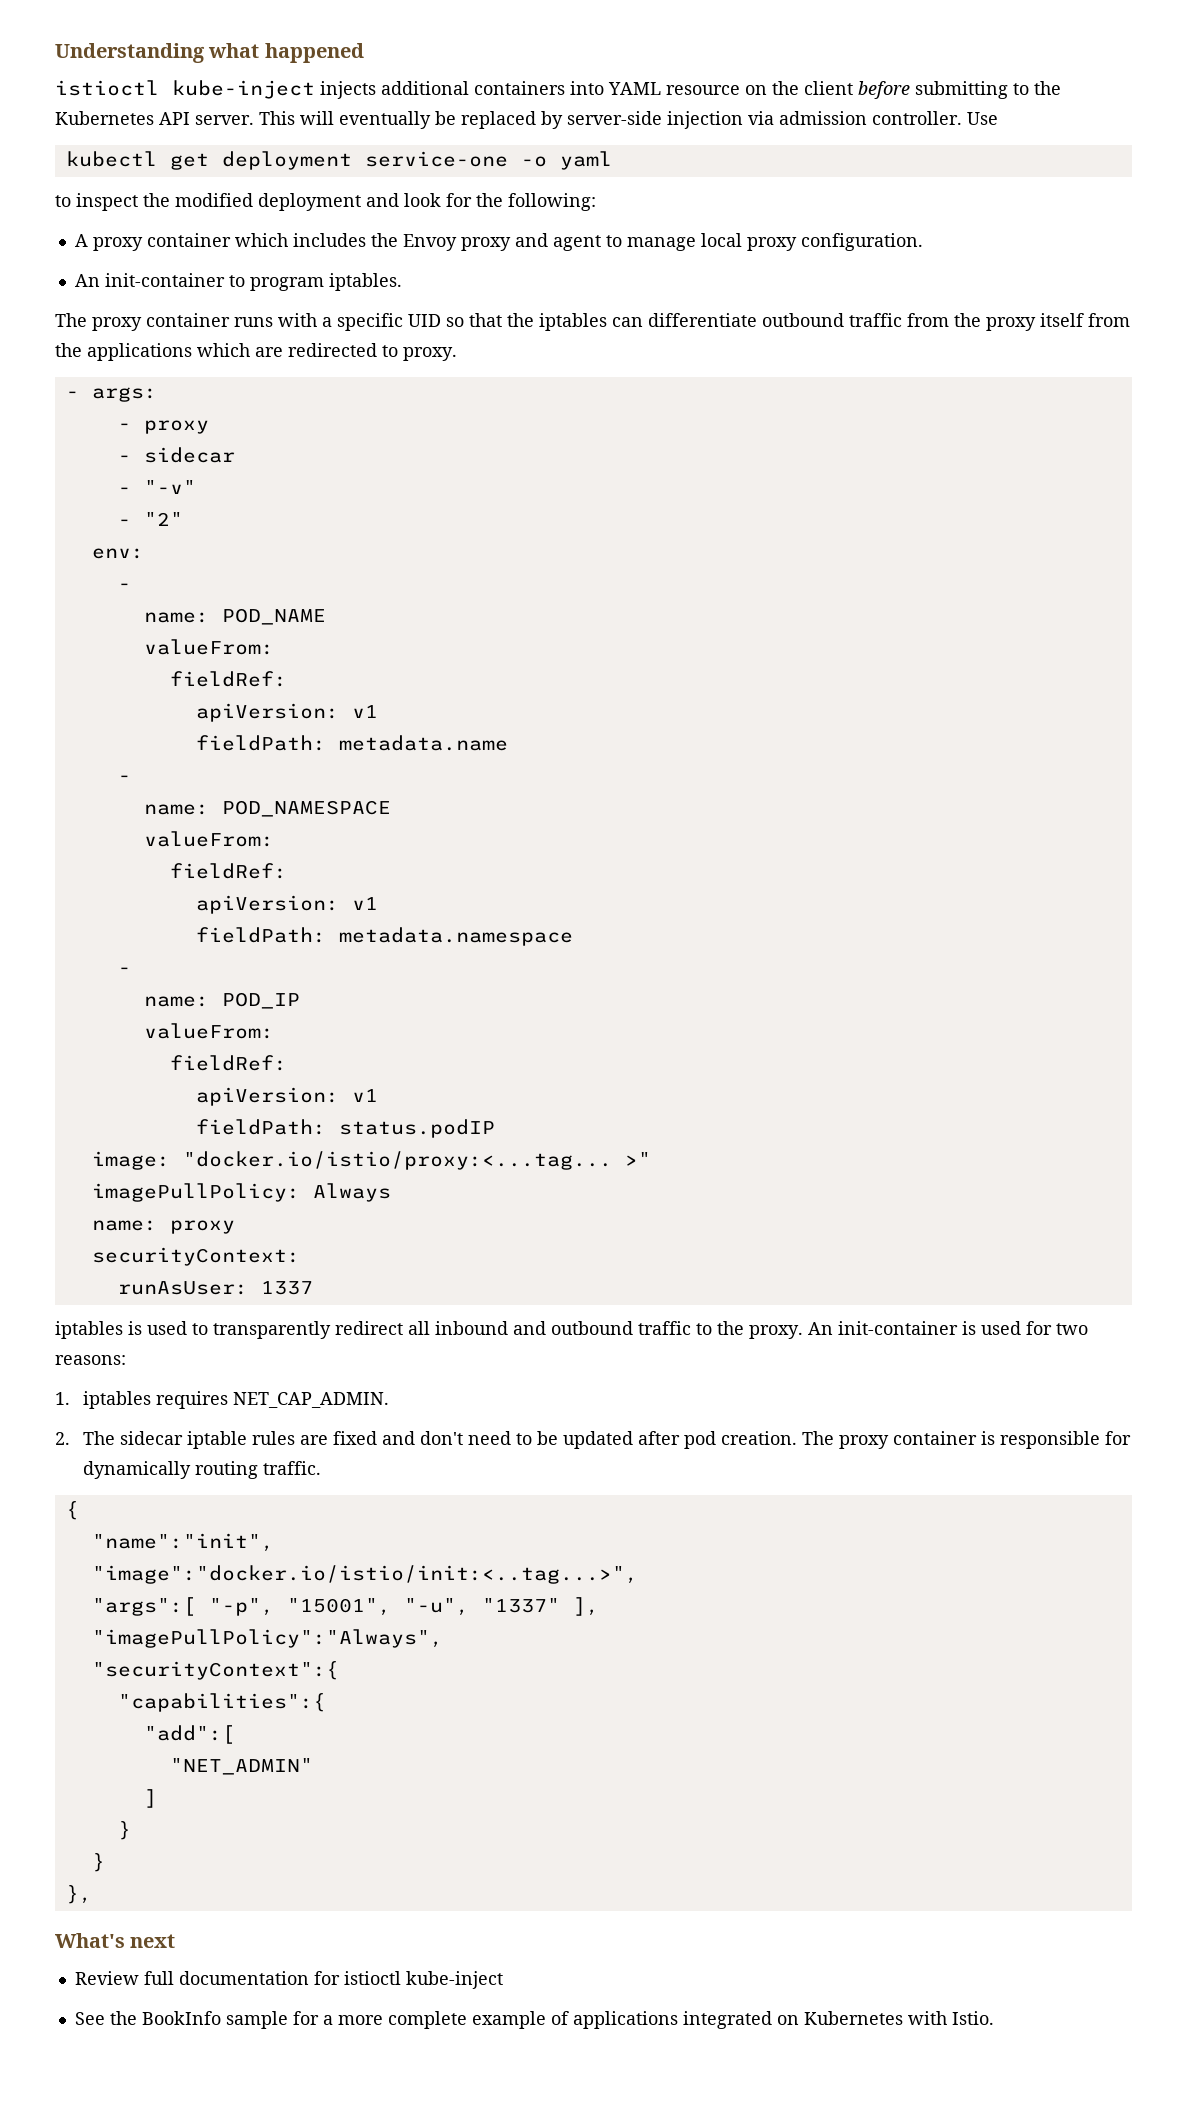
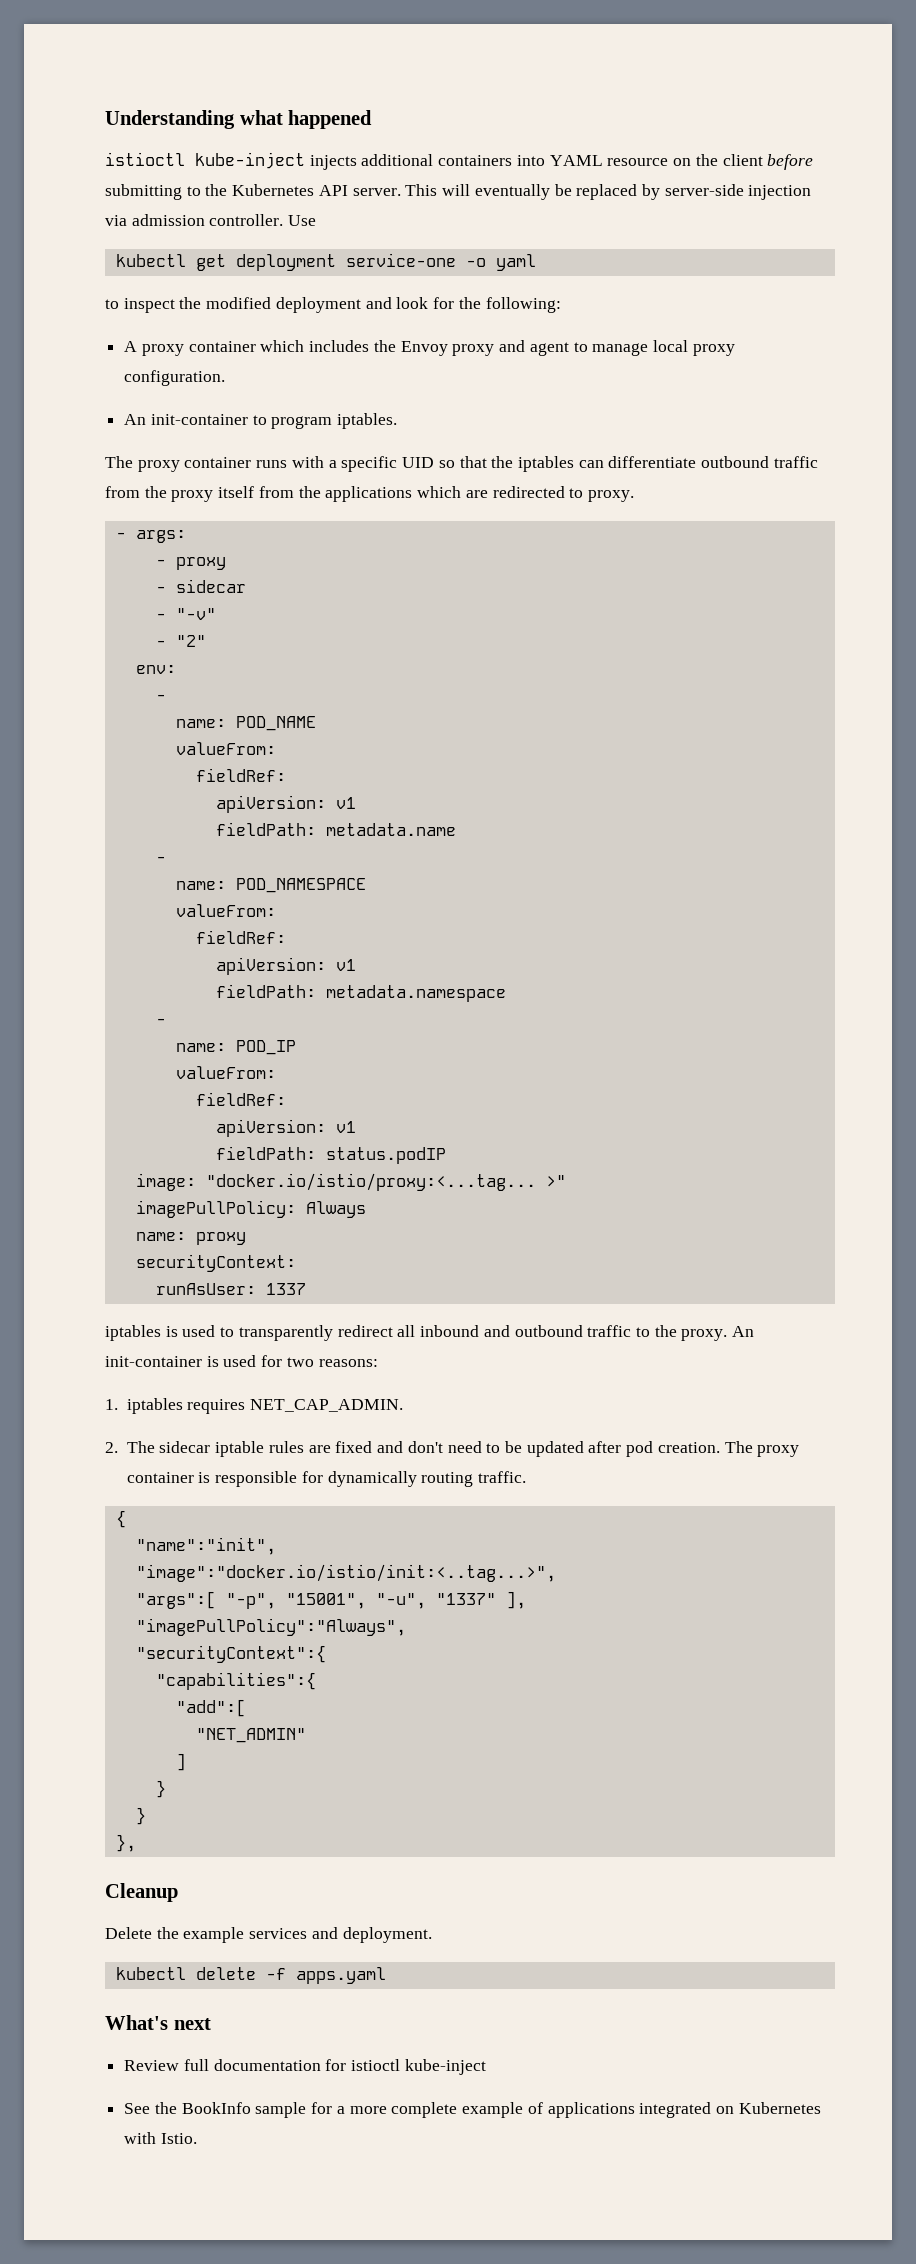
+ Cleanup
+ Delete the example services and deployment.
+ kubectl delete -f apps.yaml

